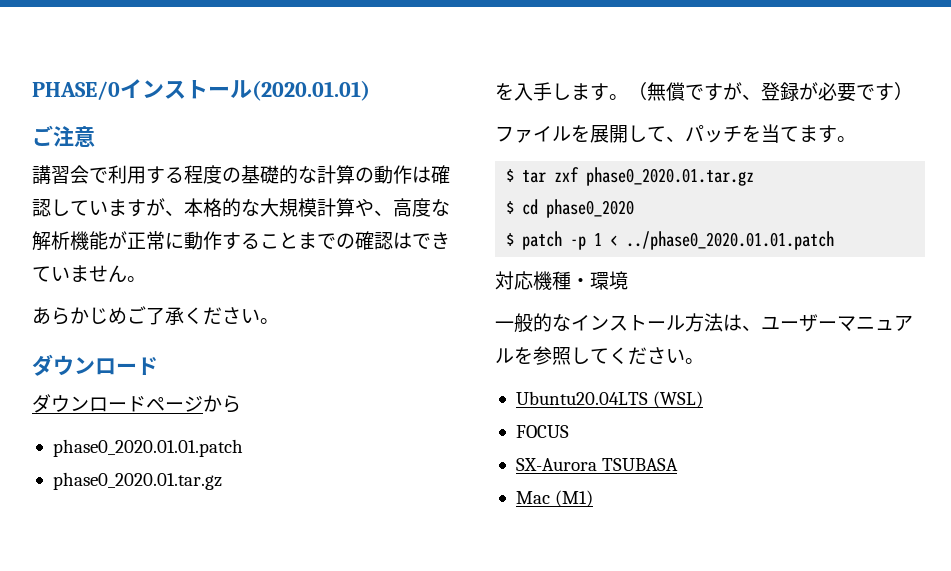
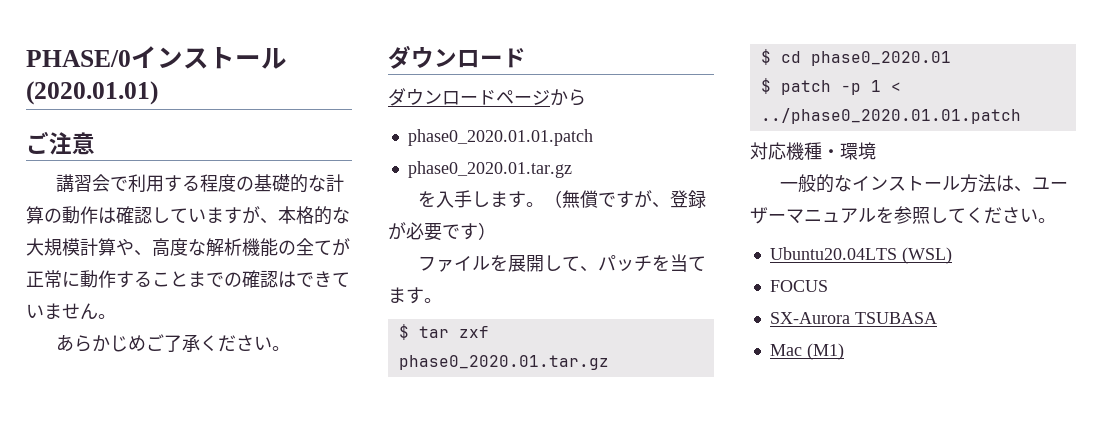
- 講習会で利用する程度の基礎的な計算の動作は確認していますが、本格的な大規模計算や、高度な解析機能が正常に動作することまでの確認はできていません。
+ 講習会で利用する程度の基礎的な計算の動作は確認していますが、本格的な大規模計算や、高度な解析機能の全てが正常に動作することまでの確認はできていません。
- $ cd phase0_2020
+ $ cd phase0_2020.01

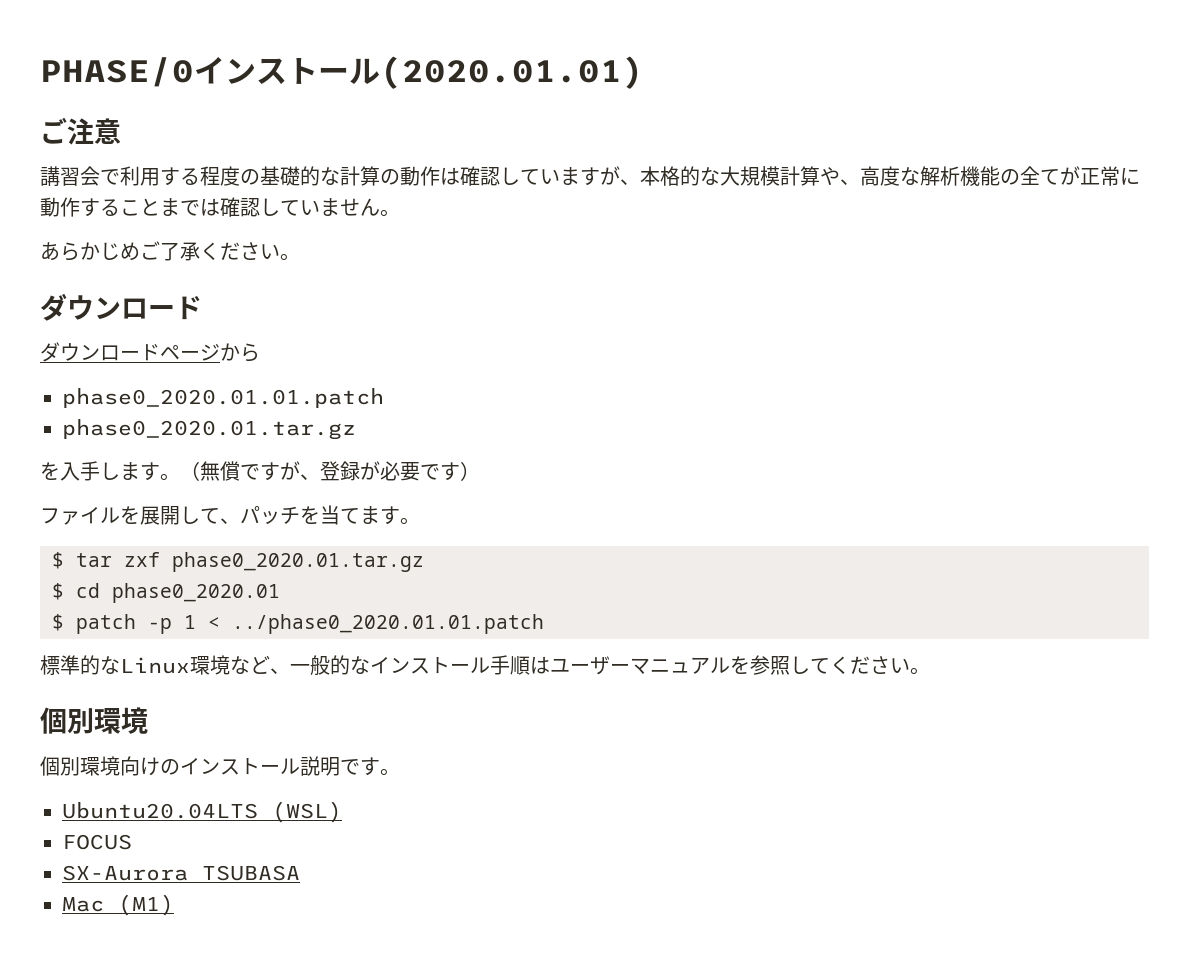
- 講習会で利用する程度の基礎的な計算の動作は確認していますが、本格的な大規模計算や、高度な解析機能の全てが正常に動作することまでの確認はできていません。
+ 講習会で利用する程度の基礎的な計算の動作は確認していますが、本格的な大規模計算や、高度な解析機能の全てが正常に動作することまでは確認していません。
- 対応機種・環境
- 一般的なインストール方法は、ユーザーマニュアルを参照してください。
+ 標準的なLinux環境など、一般的なインストール手順はユーザーマニュアルを参照してください。
+ 個別環境
+ 個別環境向けのインストール説明です。

